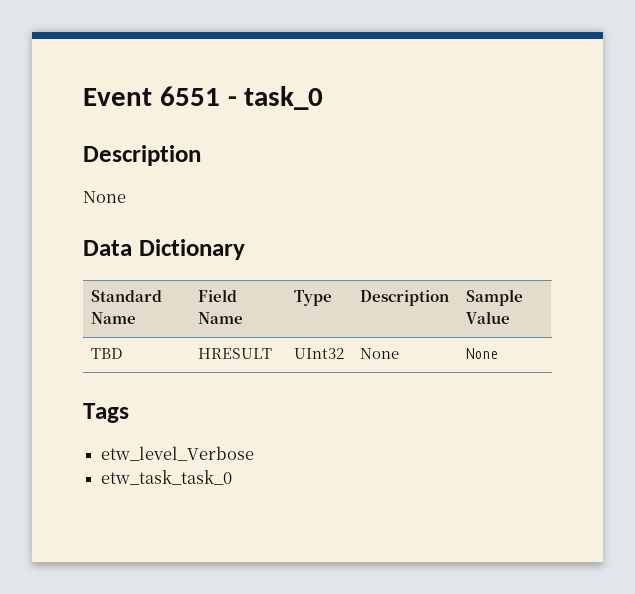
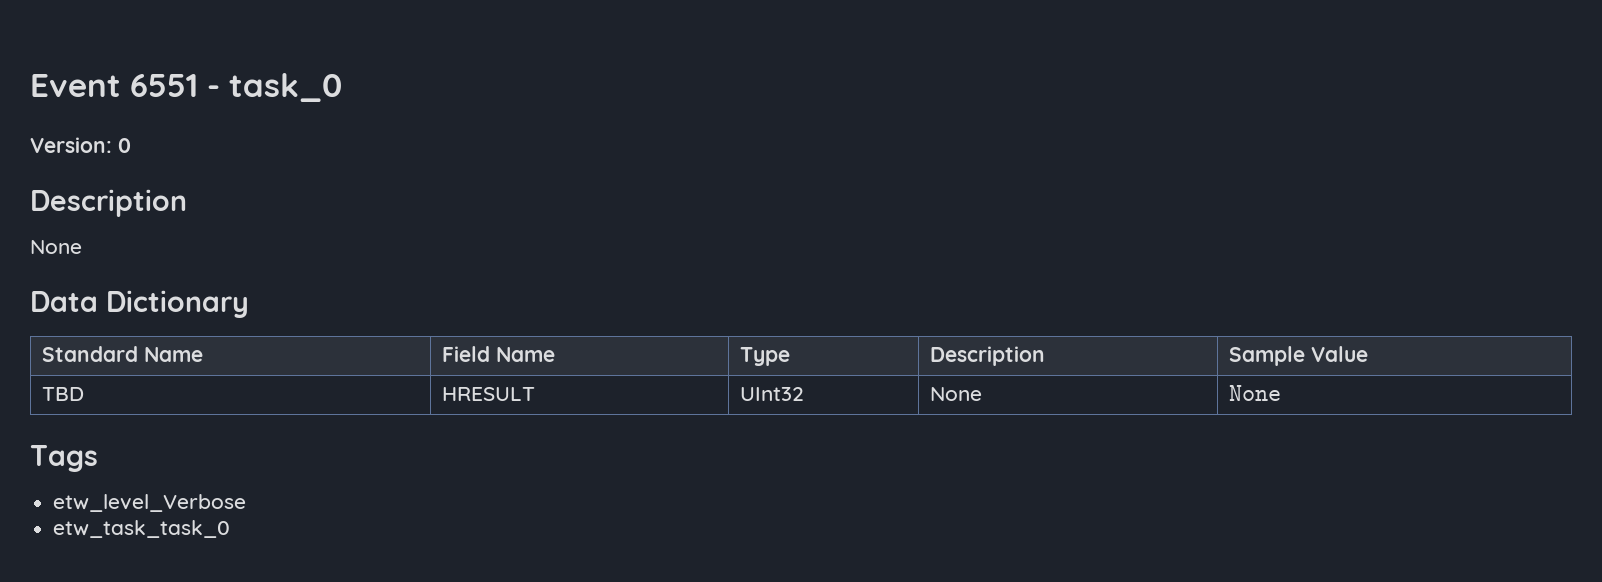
+ Version: 0

